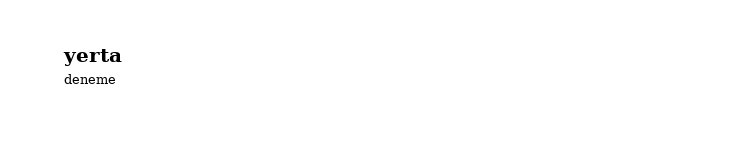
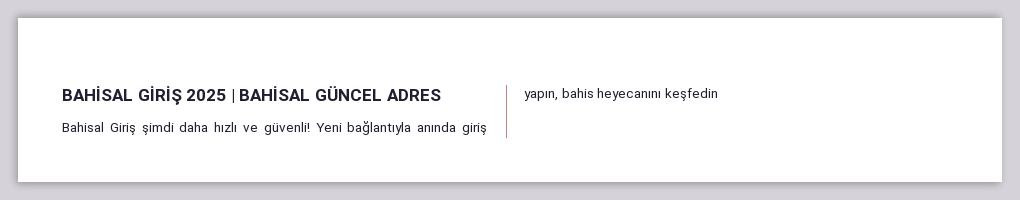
- yerta
- deneme
+ BAHİSAL GİRİŞ 2025 | BAHİSAL GÜNCEL ADRES
+ Bahisal Giriş şimdi daha hızlı ve güvenli! Yeni bağlantıyla anında giriş yapın, bahis heyecanını keşfedin

